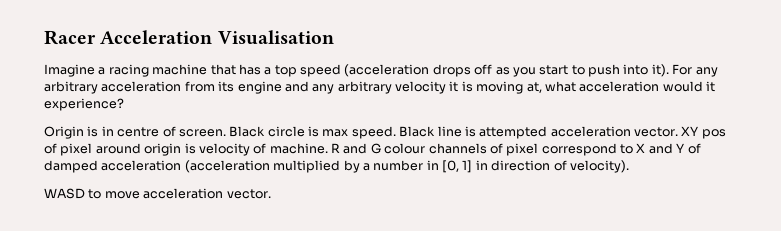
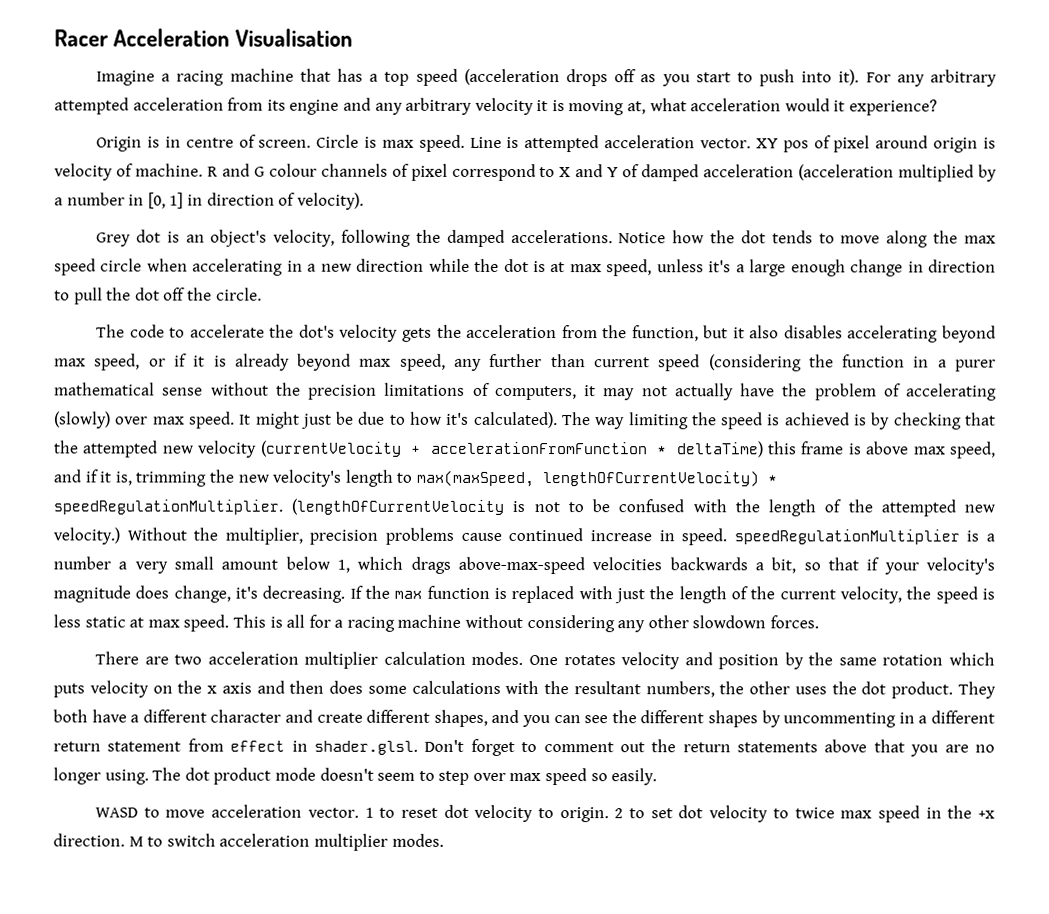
- For any arbitrary acceleration from its engine and any arbitrary velocity it is moving at, what acceleration would it experience?
+ For any arbitrary attempted acceleration from its engine and any arbitrary velocity it is moving at, what acceleration would it experience?
- Black circle is max speed.
+ Circle is max speed.
- Black line is attempted acceleration vector.
+ Line is attempted acceleration vector.
+ Grey dot is an object's velocity, following the damped accelerations. Notice how the dot tends to move along the max speed circle when accelerating in a new direction while the dot is at max speed, unless it's a large enough change in direction to pull the dot off the circle.
+ The code to accelerate the dot's velocity gets the acceleration from the function, but it also disables accelerating beyond max speed, or if it is already beyond max speed, any further than current speed (considering the function in a purer mathematical sense without the precision limitations of computers, it may not actually have the problem of accelerating (slowly) over max speed. It might just be due to how it's calculated). The way limiting the speed is achieved is by checking that the attempted new velocity (currentVelocity + accelerationFromFunction * deltaTime) this frame is above max speed, and if it is, trimming the new velocity's length to max(maxSpeed, lengthOfCurrentVelocity) * speedRegulationMultiplier. (lengthOfCurrentVelocity is not to be confused with the length of the attempted new velocity.) Without the multiplier, precision problems cause continued increase in speed. speedRegulationMultiplier is a number a very small amount below 1, which drags above-max-speed velocities backwards a bit, so that if your velocity's magnitude does change, it's decreasing. If the max function is replaced with just the length of the current velocity, the speed is less static at max speed. This is all for a racing machine without considering any other slowdown forces.
+ There are two acceleration multiplier calculation modes. One rotates velocity and position by the same rotation which puts velocity on the x axis and then does some calculations with the resultant numbers, the other uses the dot product. They both have a different character and create different shapes, and you can see the different shapes by uncommenting in a different return statement from effect in shader.glsl. Don't forget to comment out the return statements above that you are no longer using. The dot product mode doesn't seem to step over max speed so easily.
+ 1 to reset dot velocity to origin. 2 to set dot velocity to twice max speed in the +x direction. M to switch acceleration multiplier modes.

